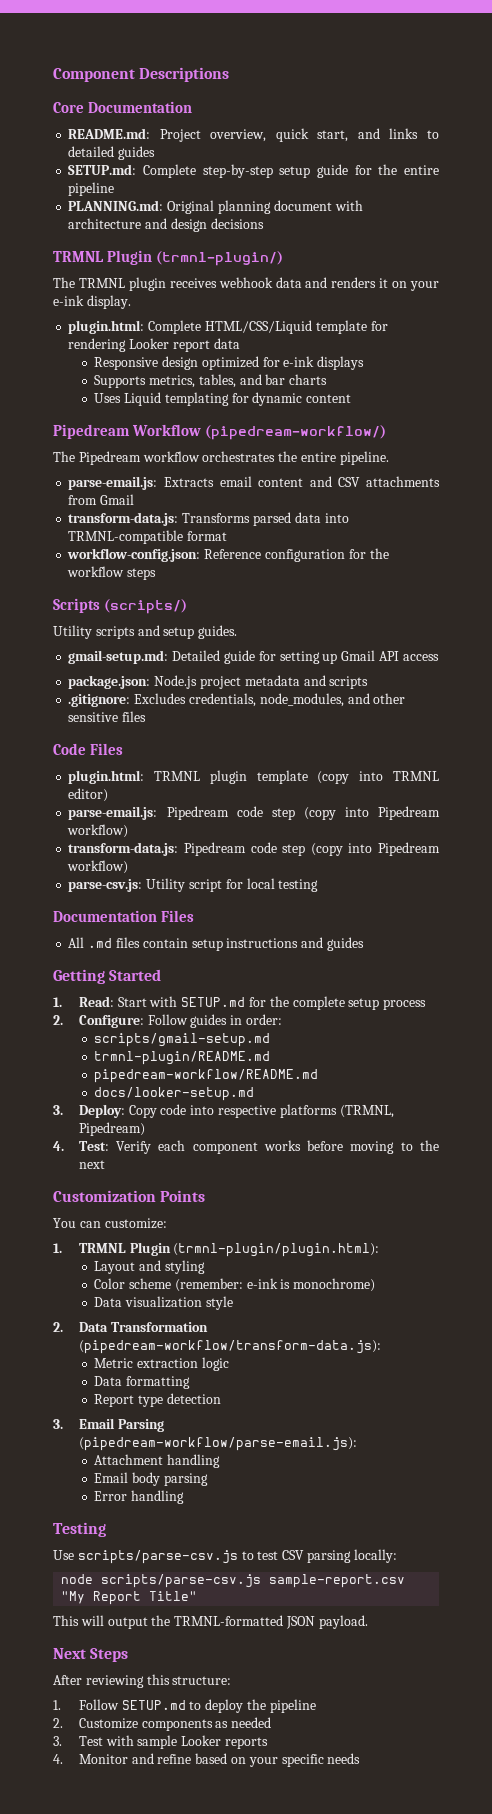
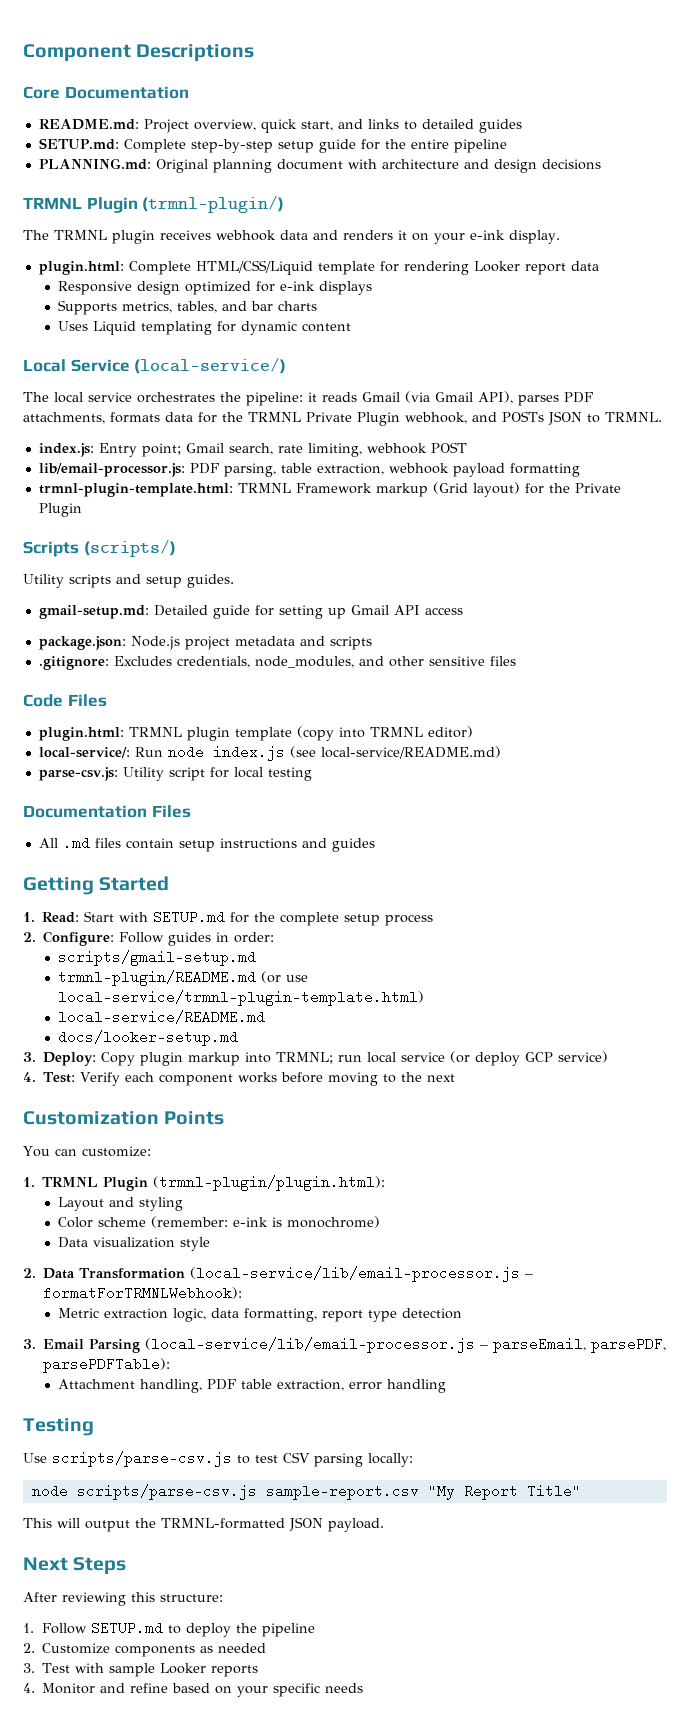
- Pipedream Workflow (pipedream-workflow/)
- The Pipedream workflow orchestrates the entire pipeline.
- parse-email.js: Extracts email content and CSV attachments from Gmail
- transform-data.js: Transforms parsed data into TRMNL-compatible format
- workflow-config.json: Reference configuration for the workflow steps
+ Local Service (local-service/)
+ The local service orchestrates the pipeline: it reads Gmail (via Gmail API), parses PDF attachments, formats data for the TRMNL Private Plugin webhook, and POSTs JSON to TRMNL.
+ index.js: Entry point; Gmail search, rate limiting, webhook POST
+ lib/email-processor.js: PDF parsing, table extraction, webhook payload formatting
+ trmnl-plugin-template.html: TRMNL Framework markup (Grid layout) for the Private Plugin
- parse-email.js: Pipedream code step (copy into Pipedream workflow)
- transform-data.js: Pipedream code step (copy into Pipedream workflow)
+ local-service/: Run node index.js (see local-service/README.md)
- trmnl-plugin/README.md
- pipedream-workflow/README.md
+ trmnl-plugin/README.md (or use local-service/trmnl-plugin-template.html)
+ local-service/README.md
- 3. Deploy: Copy code into respective platforms (TRMNL, Pipedream)
+ 3. Deploy: Copy plugin markup into TRMNL; run local service (or deploy GCP service)
- 2. Data Transformation (pipedream-workflow/transform-data.js):
+ 2. Data Transformation (local-service/lib/email-processor.js – formatForTRMNLWebhook):
- Metric extraction logic
- Data formatting
- Report type detection
+ Metric extraction logic, data formatting, report type detection
- 3. Email Parsing (pipedream-workflow/parse-email.js):
- Attachment handling
- Email body parsing
- Error handling
+ 3. Email Parsing (local-service/lib/email-processor.js – parseEmail, parsePDF, parsePDFTable):
+ Attachment handling, PDF table extraction, error handling

